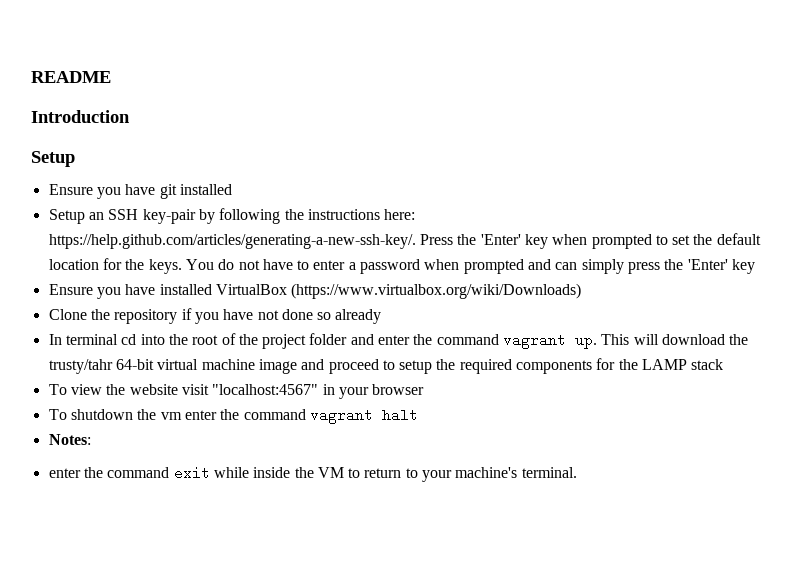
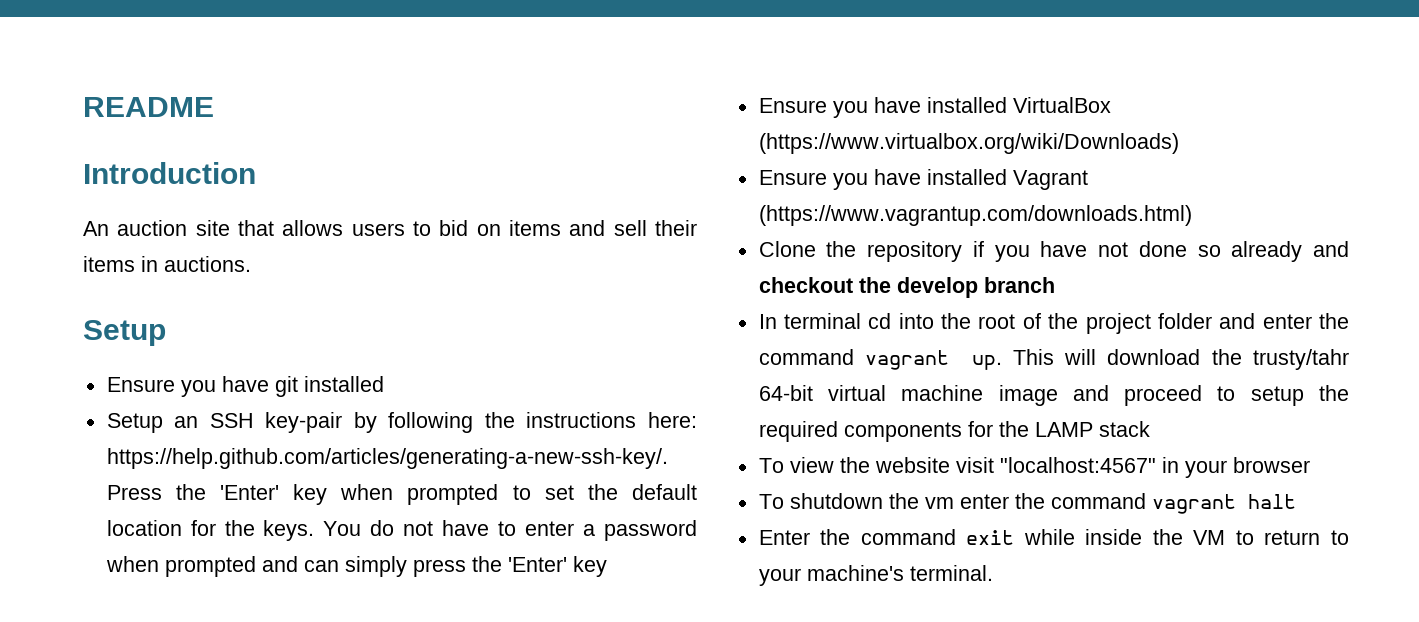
+ An auction site that allows users to bid on items and sell their items in auctions.
+ Ensure you have installed Vagrant (https://www.vagrantup.com/downloads.html)
- Clone the repository if you have not done so already
+ Clone the repository if you have not done so already and checkout the develop branch
- Notes:
- enter the command exit while inside the VM to return to your machine's terminal.
+ Enter the command exit while inside the VM to return to your machine's terminal.

